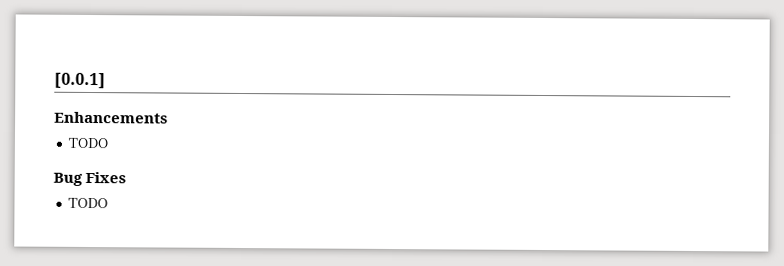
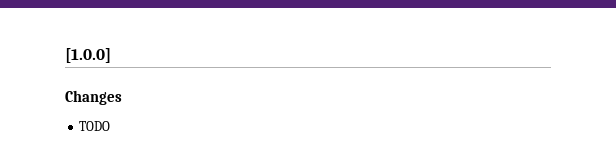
- [0.0.1]
- Enhancements
- TODO
- Bug Fixes
+ [1.0.0]
+ Changes

